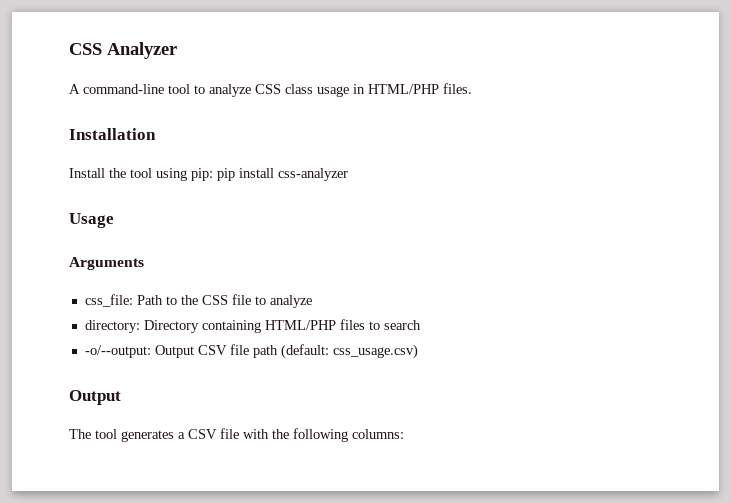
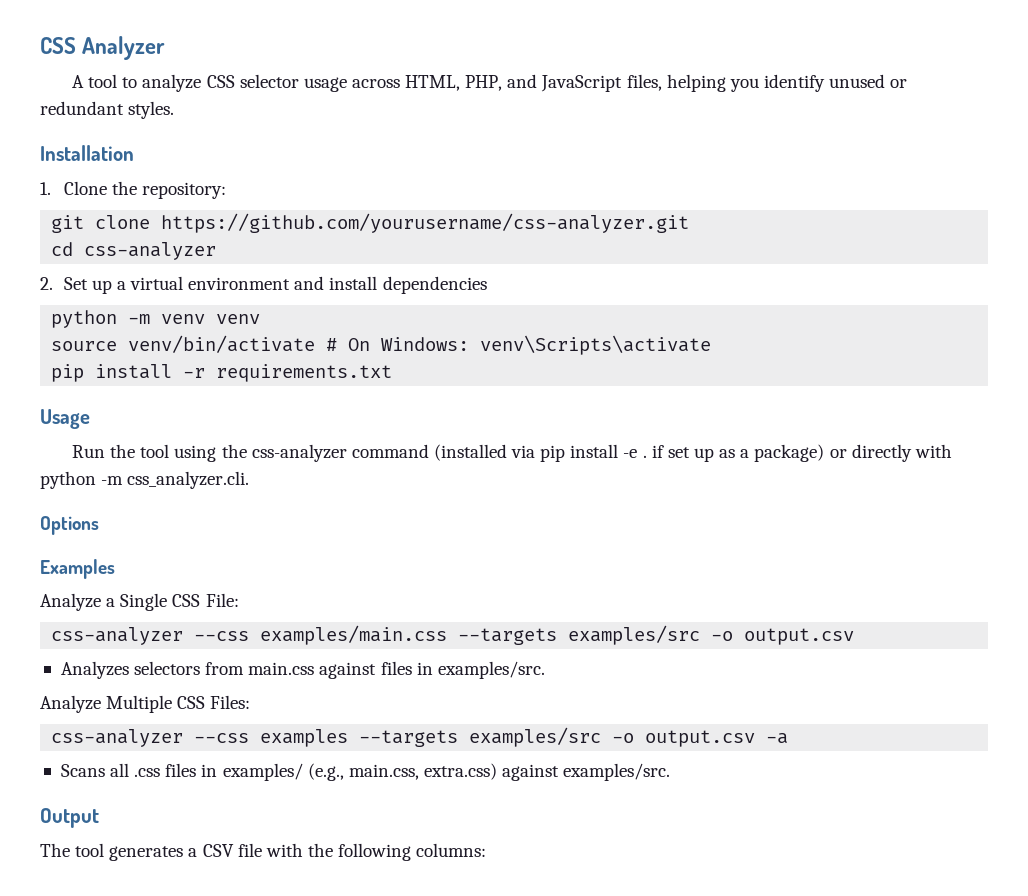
- A command-line tool to analyze CSS class usage in HTML/PHP files.
+ A tool to analyze CSS selector usage across HTML, PHP, and JavaScript files, helping you identify unused or redundant styles.
  Installation
- Install the tool using pip: pip install css-analyzer
+ 1. Clone the repository:
+ git clone https://github.com/yourusername/css-analyzer.git
+ cd css-analyzer
+ 2. Set up a virtual environment and install dependencies
+ python -m venv venv
+ source venv/bin/activate # On Windows: venv\Scripts\activate
+ pip install -r requirements.txt
  Usage
- Arguments
- css_file: Path to the CSS file to analyze
- directory: Directory containing HTML/PHP files to search
- -o/--output: Output CSV file path (default: css_usage.csv)
+ Run the tool using the css-analyzer command (installed via pip install -e . if set up as a package) or directly with python -m css_analyzer.cli.
+ Options
+ Examples
+ Analyze a Single CSS File:
+ css-analyzer --css examples/main.css --targets examples/src -o output.csv
+ Analyzes selectors from main.css against files in examples/src.
+ Analyze Multiple CSS Files:
+ css-analyzer --css examples --targets examples/src -o output.csv -a
+ Scans all .css files in examples/ (e.g., main.css, extra.css) against examples/src.

